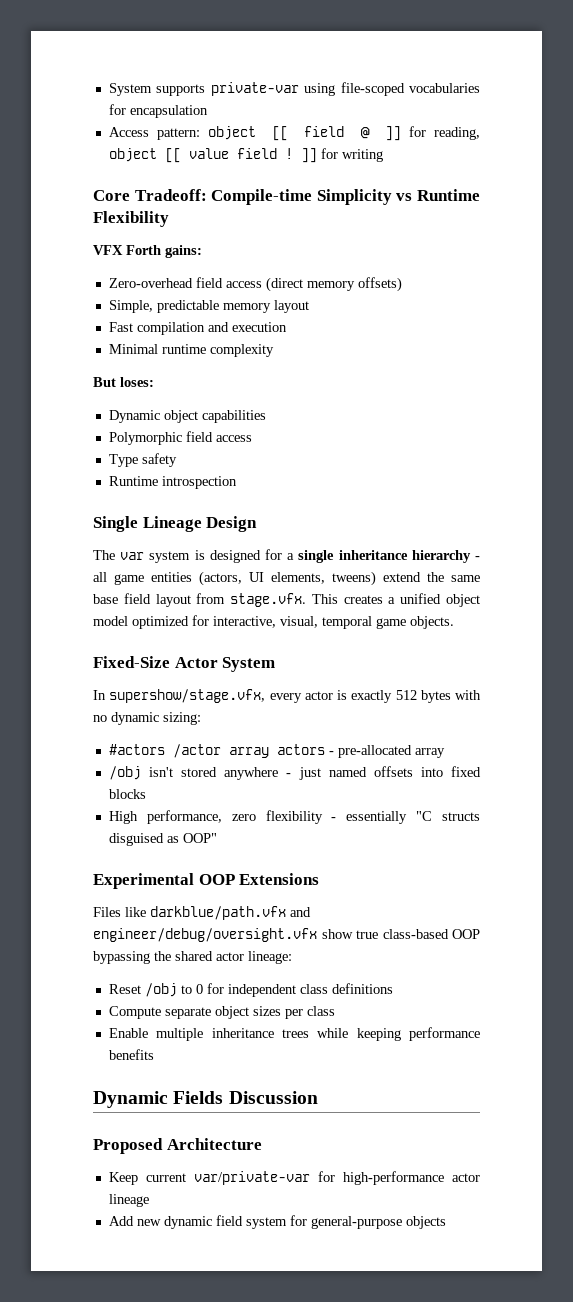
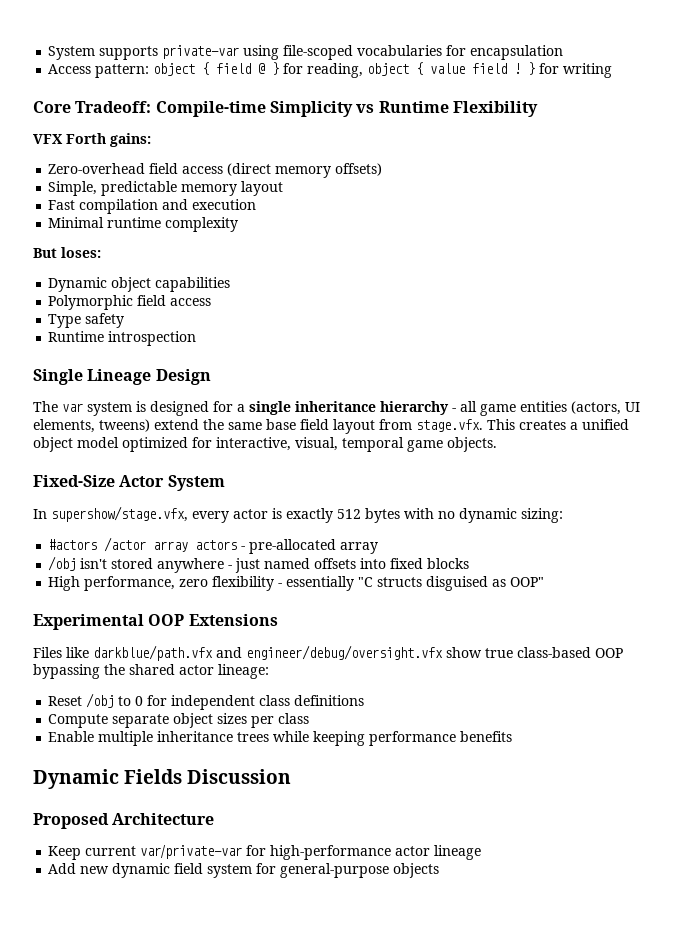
- Access pattern: object [[ field @ ]] for reading, object [[ value field ! ]] for writing
+ Access pattern: object { field @ } for reading, object { value field ! } for writing

